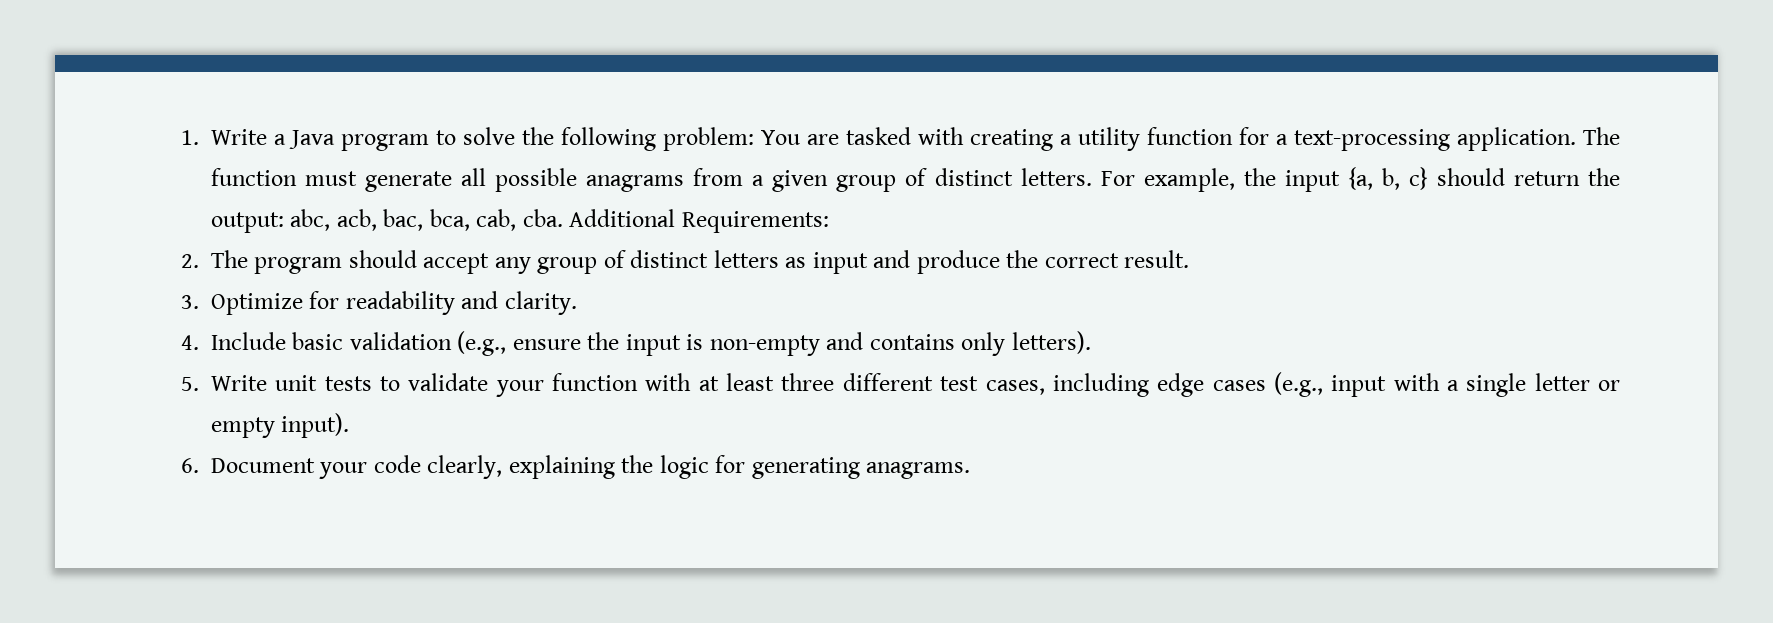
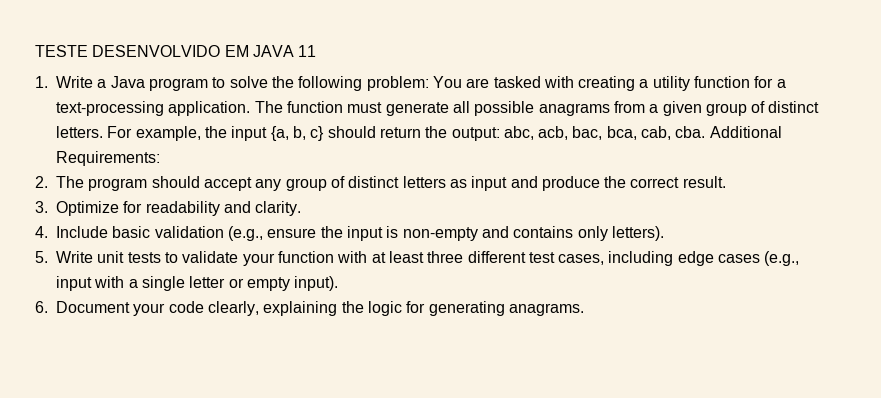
+ TESTE DESENVOLVIDO EM JAVA 11

